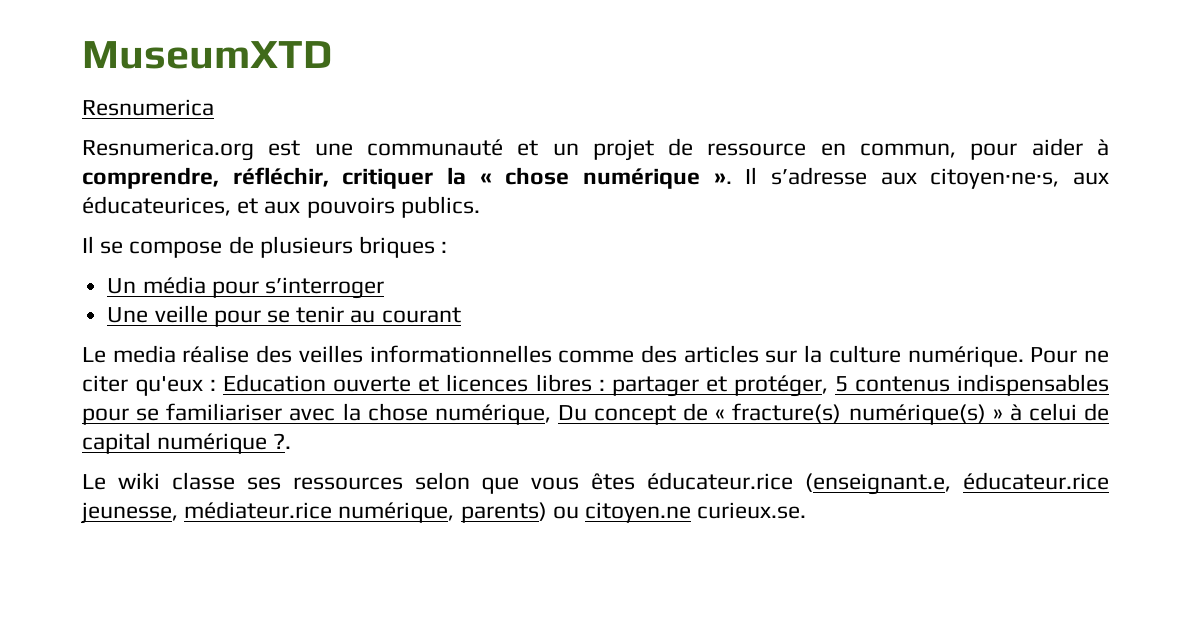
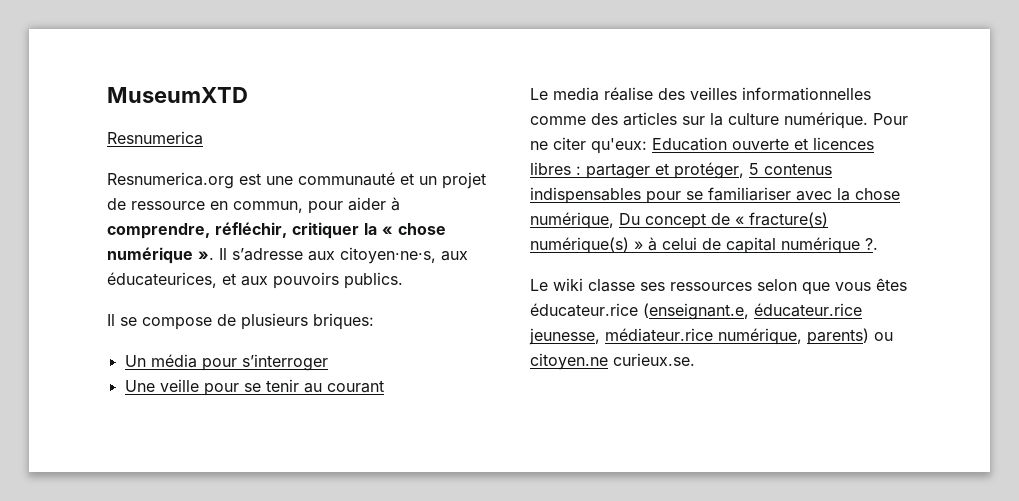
- Il se compose de plusieurs briques :
+ Il se compose de plusieurs briques:
- Pour ne citer qu'eux : Education ouverte et licences libres : partager et protéger, 5 contenus indispensables pour se familiariser avec la chose numérique, Du concept de « fracture(s) numérique(s) » à celui de capital numérique ?.
+ Pour ne citer qu'eux: Education ouverte et licences libres : partager et protéger, 5 contenus indispensables pour se familiariser avec la chose numérique, Du concept de « fracture(s) numérique(s) » à celui de capital numérique ?.

